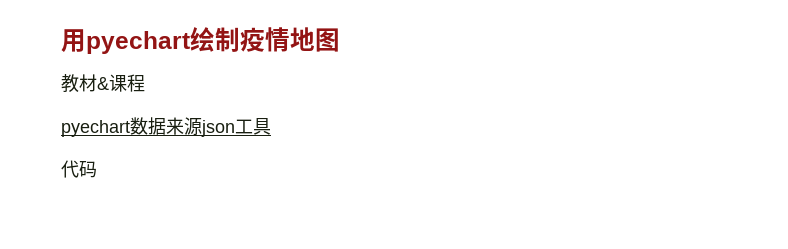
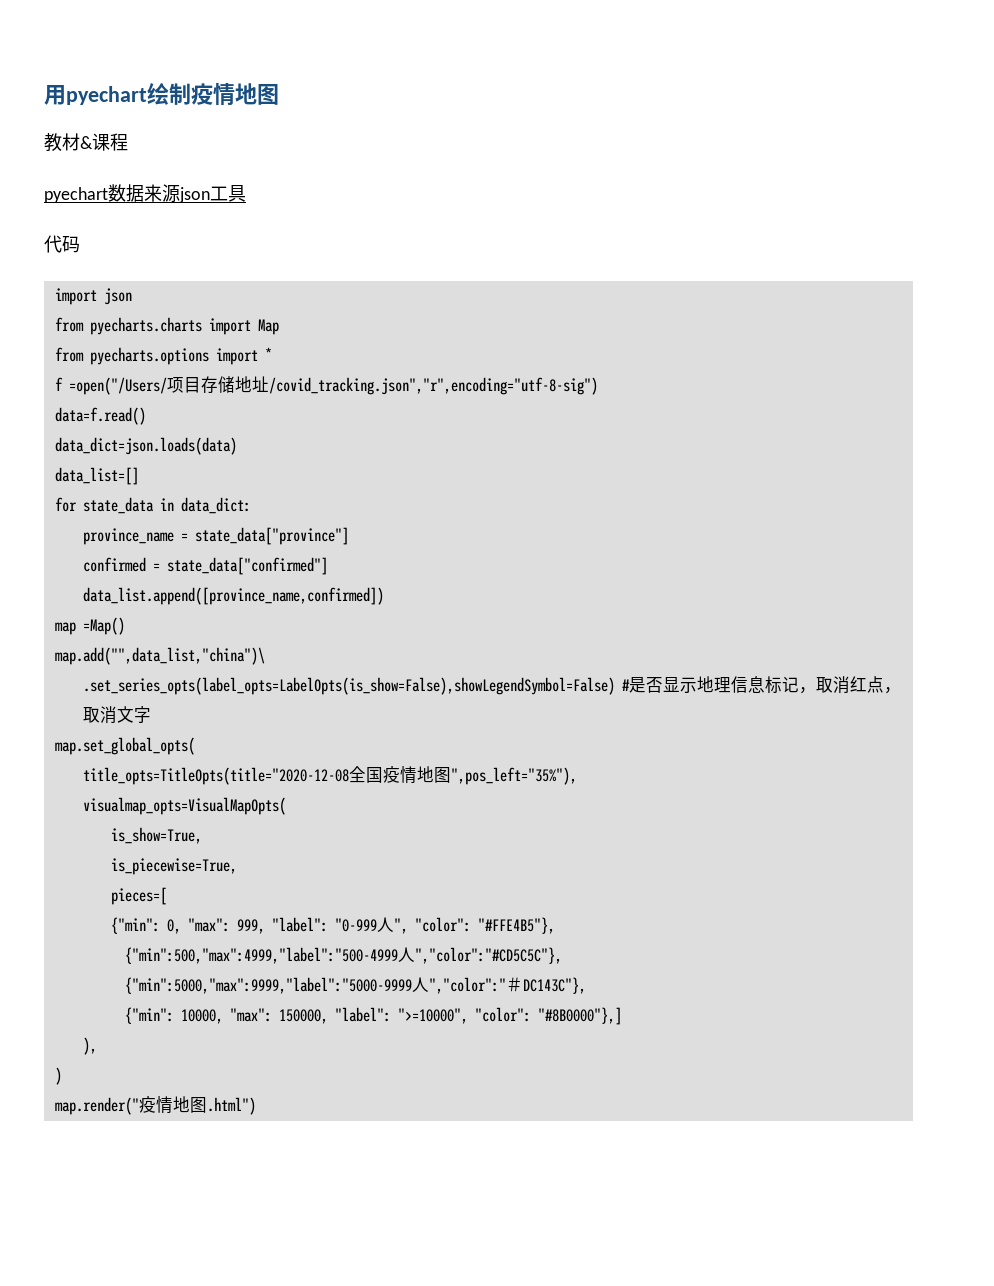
+ import json
+ from pyecharts.charts import Map
+ from pyecharts.options import *
+ f =open("/Users/项目存储地址/covid_tracking.json","r",encoding="utf-8-sig")
+ data=f.read()
+ data_dict=json.loads(data)
+ data_list=[]
+ for state_data in data_dict:
+ province_name = state_data["province"]
+ confirmed = state_data["confirmed"]
+ data_list.append([province_name,confirmed])
+ map =Map()
+ map.add("",data_list,"china")\
+ .set_series_opts(label_opts=LabelOpts(is_show=False),showLegendSymbol=False) #是否显示地理信息标记，取消红点，取消文字
+ map.set_global_opts(
+ title_opts=TitleOpts(title="2020-12-08全国疫情地图",pos_left="35%"),
+ visualmap_opts=VisualMapOpts(
+ is_show=True,
+ is_piecewise=True,
+ pieces=[
+ {"min": 0, "max": 999, "label": "0-999人", "color": "#FFE4B5"},
+ {"min":500,"max":4999,"label":"500-4999人","color":"#CD5C5C"},
+ {"min":5000,"max":9999,"label":"5000-9999人","color":"＃DC143C"},
+ {"min": 10000, "max": 150000, "label": ">=10000", "color": "#8B0000"},]
+ ),
+ )
+ map.render("疫情地图.html")

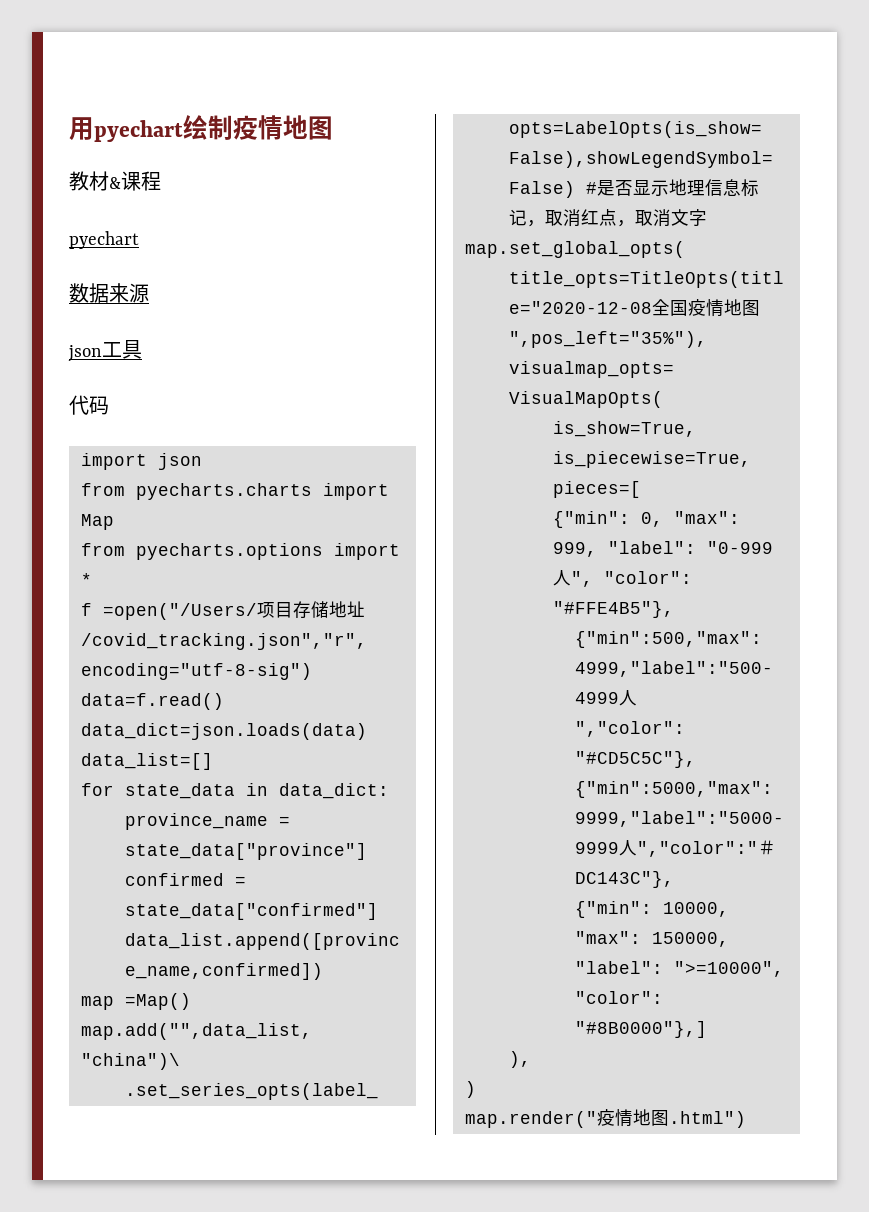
  教材&课程
- pyechart数据来源json工具
+ pyechart
+ 数据来源
+ json工具

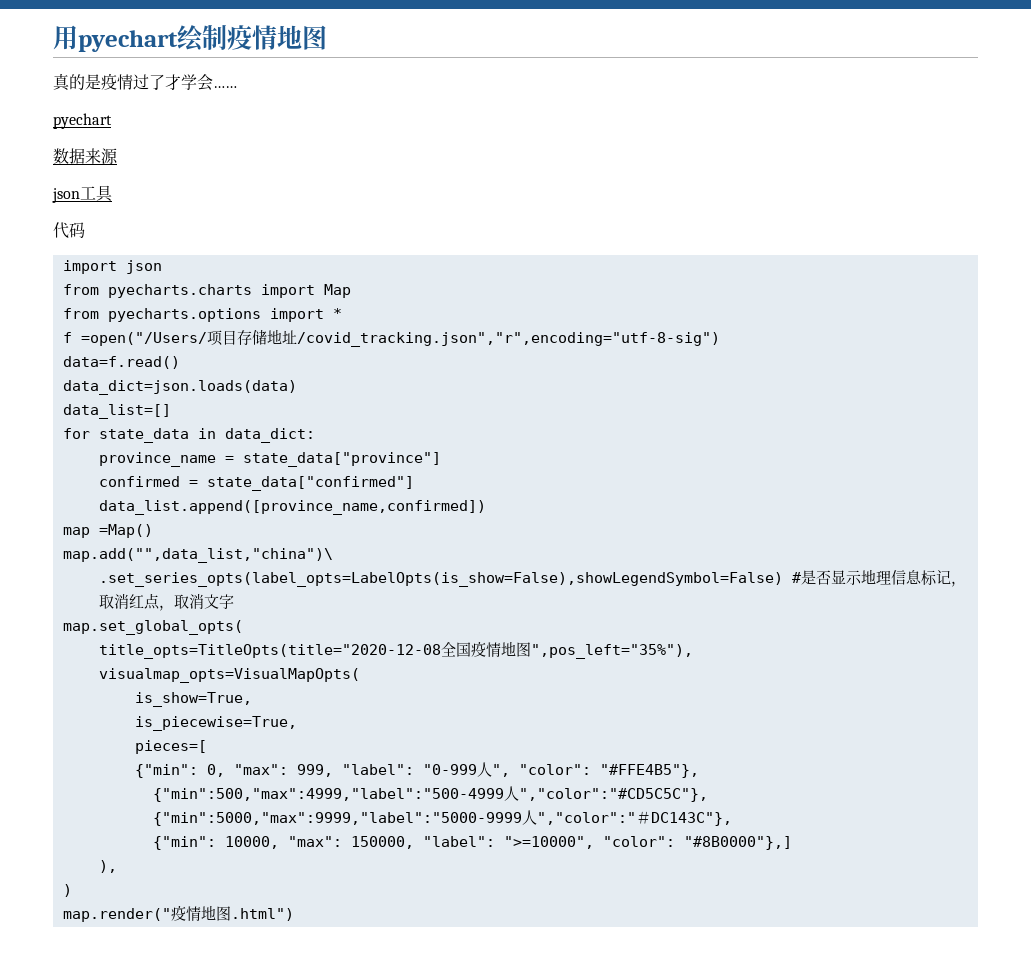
- 教材&课程
+ 真的是疫情过了才学会……

